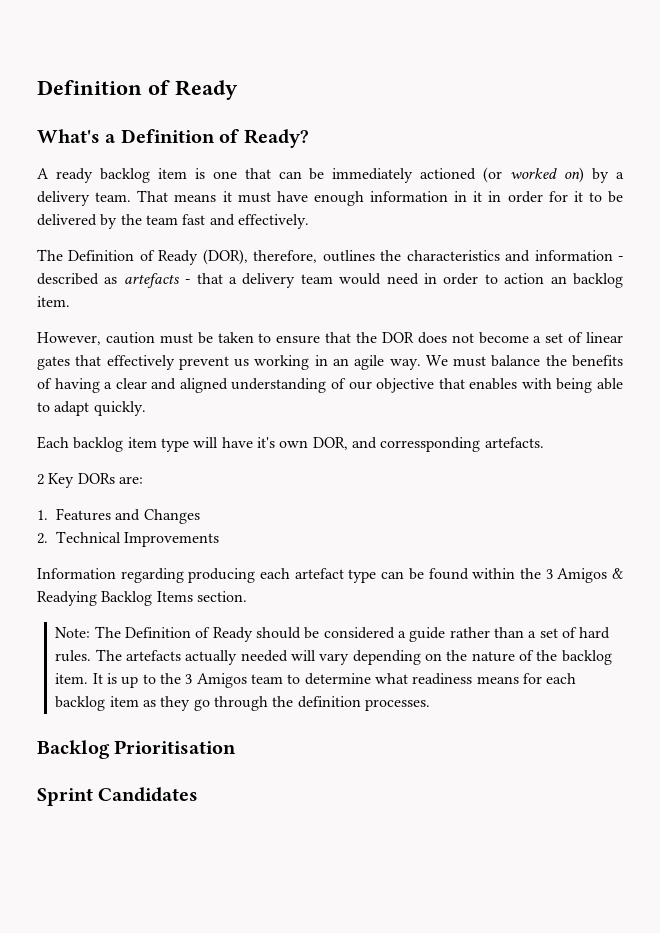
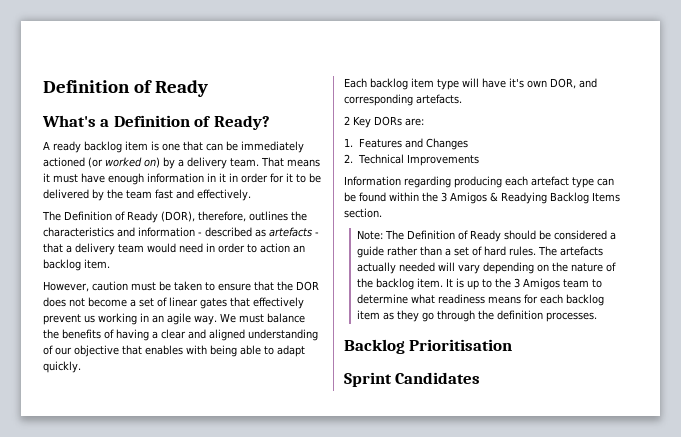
- Each backlog item type will have it's own DOR, and corressponding artefacts.
+ Each backlog item type will have it's own DOR, and corresponding artefacts.

